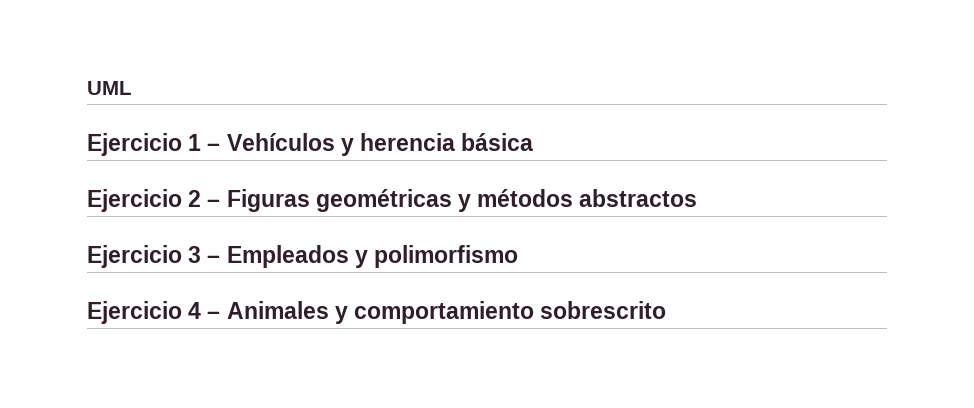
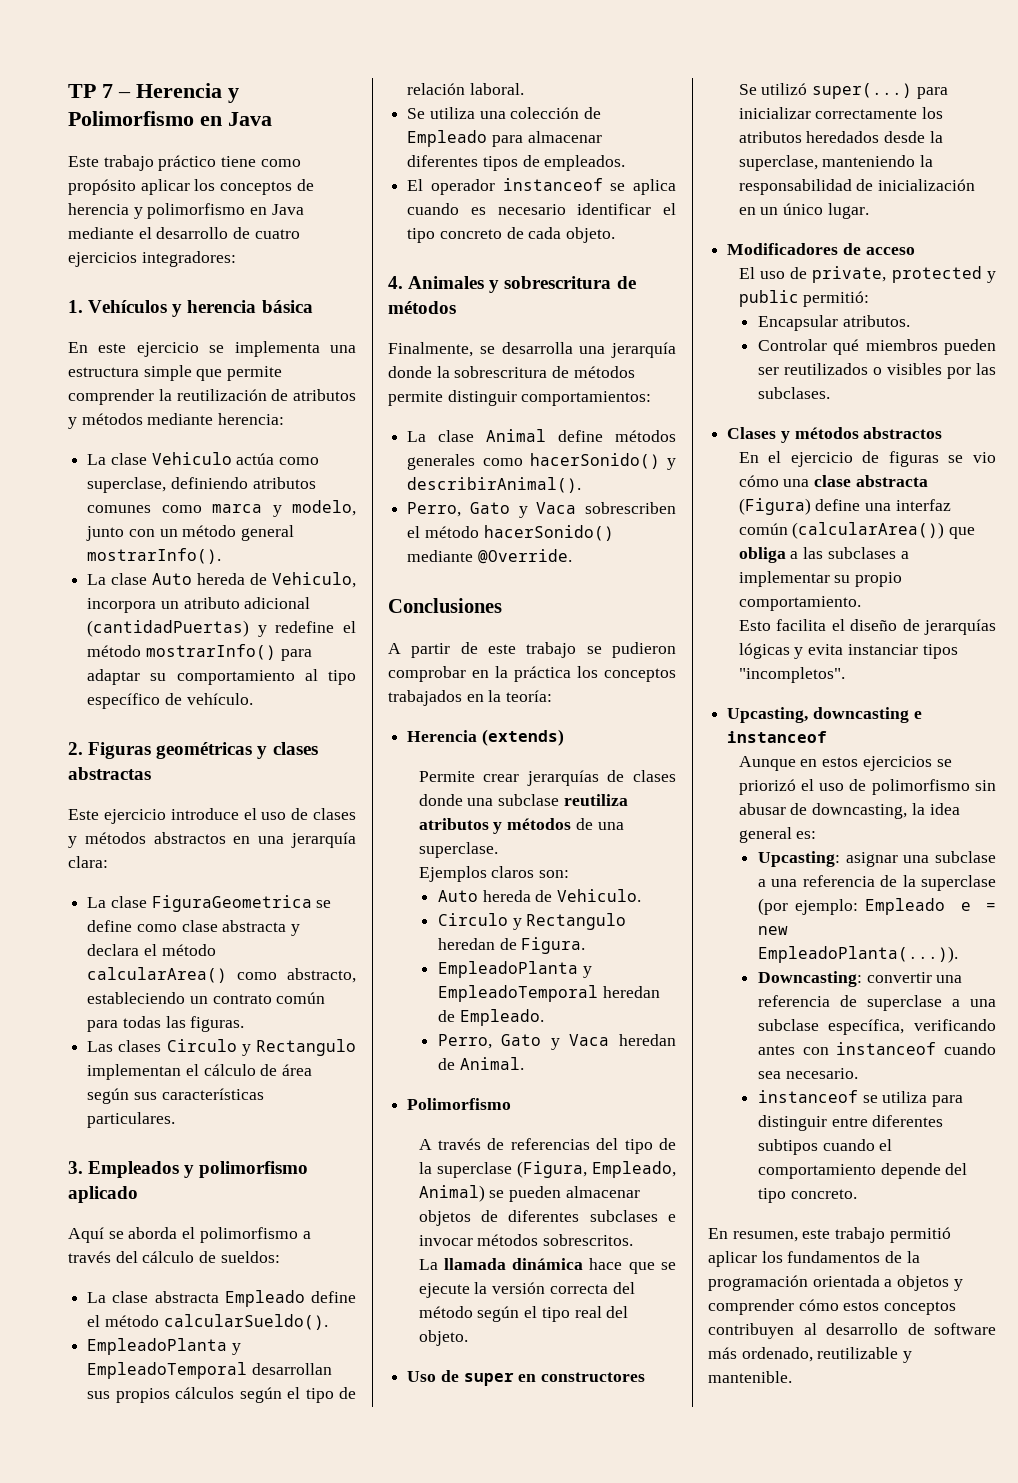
- UML
- Ejercicio 1 – Vehículos y herencia básica
- Ejercicio 2 – Figuras geométricas y métodos abstractos
- Ejercicio 3 – Empleados y polimorfismo
- Ejercicio 4 – Animales y comportamiento sobrescrito
+ TP 7 – Herencia y Polimorfismo en Java
+ Este trabajo práctico tiene como propósito aplicar los conceptos de herencia y polimorfismo en Java mediante el desarrollo de cuatro ejercicios integradores:
+ 1. Vehículos y herencia básica
+ En este ejercicio se implementa una estructura simple que permite comprender la reutilización de atributos y métodos mediante herencia:
+ La clase Vehiculo actúa como superclase, definiendo atributos comunes como marca y modelo, junto con un método general mostrarInfo().
+ La clase Auto hereda de Vehiculo, incorpora un atributo adicional (cantidadPuertas) y redefine el método mostrarInfo() para adaptar su comportamiento al tipo específico de vehículo.
+ 2. Figuras geométricas y clases abstractas
+ Este ejercicio introduce el uso de clases y métodos abstractos en una jerarquía clara:
+ La clase FiguraGeometrica se define como clase abstracta y declara el método calcularArea() como abstracto, estableciendo un contrato común para todas las figuras.
+ Las clases Circulo y Rectangulo implementan el cálculo de área según sus características particulares.
+ 3. Empleados y polimorfismo aplicado
+ Aquí se aborda el polimorfismo a través del cálculo de sueldos:
+ La clase abstracta Empleado define el método calcularSueldo().
+ EmpleadoPlanta y EmpleadoTemporal desarrollan sus propios cálculos según el tipo de relación laboral.
+ Se utiliza una colección de Empleado para almacenar diferentes tipos de empleados.
+ El operador instanceof se aplica cuando es necesario identificar el tipo concreto de cada objeto.
+ 4. Animales y sobrescritura de métodos
+ Finalmente, se desarrolla una jerarquía donde la sobrescritura de métodos permite distinguir comportamientos:
+ La clase Animal define métodos generales como hacerSonido() y describirAnimal().
+ Perro, Gato y Vaca sobrescriben el método hacerSonido() mediante @Override.
+ Conclusiones
+ A partir de este trabajo se pudieron comprobar en la práctica los conceptos trabajados en la teoría:
+ Herencia (extends)
+ Permite crear jerarquías de clases donde una subclase reutiliza atributos y métodos de una superclase.
+ Ejemplos claros son:
+ Auto hereda de Vehiculo.
+ Circulo y Rectangulo heredan de Figura.
+ EmpleadoPlanta y EmpleadoTemporal heredan de Empleado.
+ Perro, Gato y Vaca heredan de Animal.
+ Polimorfismo
+ A través de referencias del tipo de la superclase (Figura, Empleado, Animal) se pueden almacenar objetos de diferentes subclases e invocar métodos sobrescritos.
+ La llamada dinámica hace que se ejecute la versión correcta del método según el tipo real del objeto.
+ Uso de super en constructores
+ Se utilizó super(...) para inicializar correctamente los atributos heredados desde la superclase, manteniendo la responsabilidad de inicialización en un único lugar.
+ Modificadores de acceso
+ El uso de private, protected y public permitió:
+ Encapsular atributos.
+ Controlar qué miembros pueden ser reutilizados o visibles por las subclases.
+ Clases y métodos abstractos
+ En el ejercicio de figuras se vio cómo una clase abstracta (Figura) define una interfaz común (calcularArea()) que obliga a las subclases a implementar su propio comportamiento.
+ Esto facilita el diseño de jerarquías lógicas y evita instanciar tipos "incompletos".
+ Upcasting, downcasting e instanceof
+ Aunque en estos ejercicios se priorizó el uso de polimorfismo sin abusar de downcasting, la idea general es:
+ Upcasting: asignar una subclase a una referencia de la superclase (por ejemplo: Empleado e = new EmpleadoPlanta(...)).
+ Downcasting: convertir una referencia de superclase a una subclase específica, verificando antes con instanceof cuando sea necesario.
+ instanceof se utiliza para distinguir entre diferentes subtipos cuando el comportamiento depende del tipo concreto.
+ En resumen, este trabajo permitió aplicar los fundamentos de la programación orientada a objetos y comprender cómo estos conceptos contribuyen al desarrollo de software más ordenado, reutilizable y mantenible.

